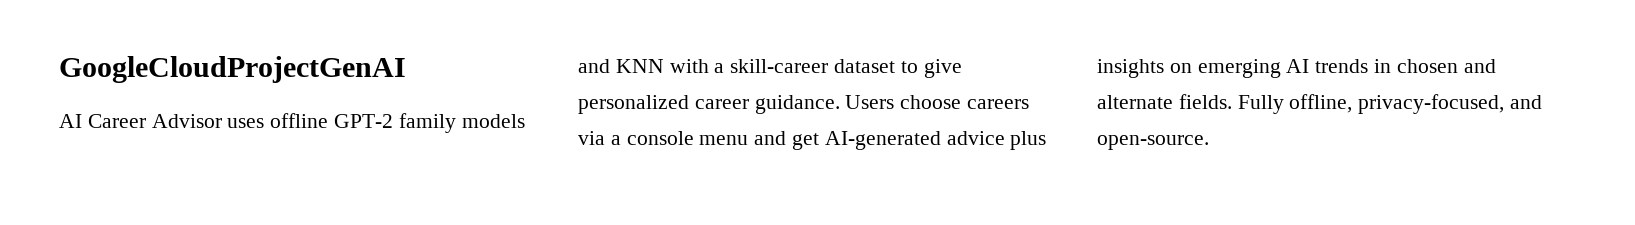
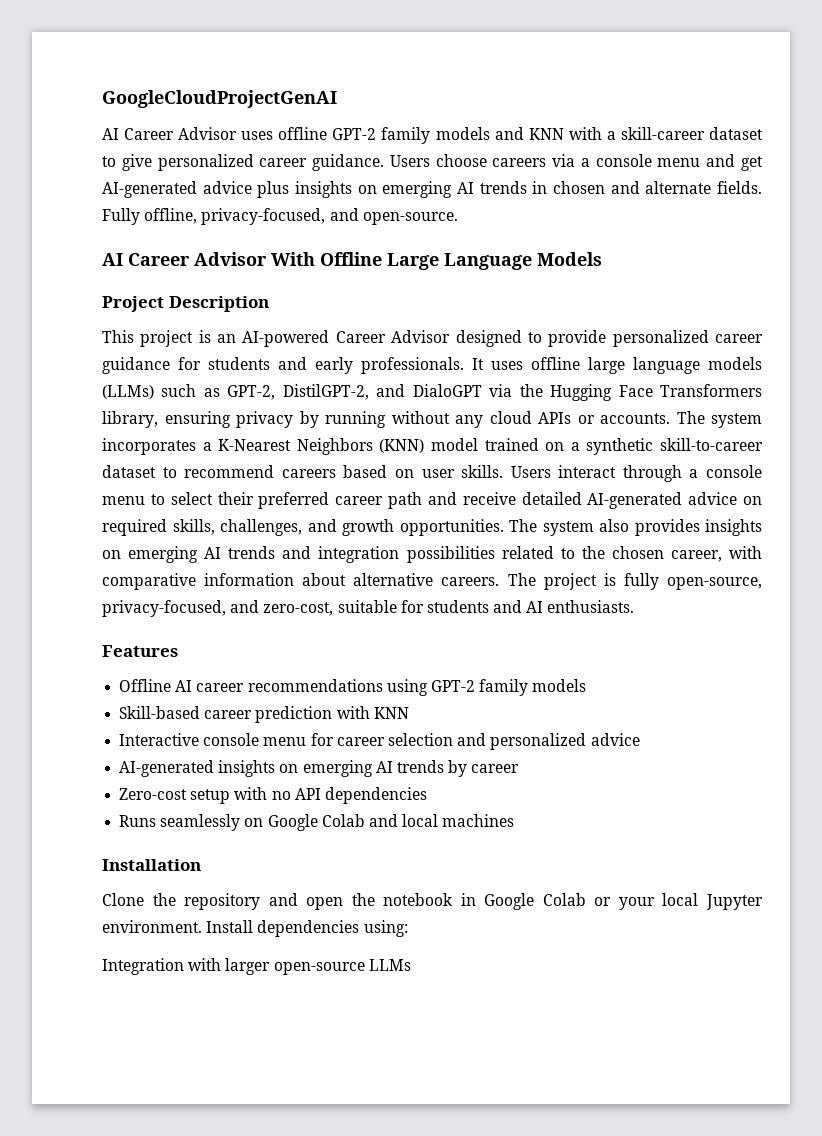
+ AI Career Advisor With Offline Large Language Models
+ Project Description
+ This project is an AI-powered Career Advisor designed to provide personalized career guidance for students and early professionals. It uses offline large language models (LLMs) such as GPT-2, DistilGPT-2, and DialoGPT via the Hugging Face Transformers library, ensuring privacy by running without any cloud APIs or accounts. The system incorporates a K-Nearest Neighbors (KNN) model trained on a synthetic skill-to-career dataset to recommend careers based on user skills. Users interact through a console menu to select their preferred career path and receive detailed AI-generated advice on required skills, challenges, and growth opportunities. The system also provides insights on emerging AI trends and integration possibilities related to the chosen career, with comparative information about alternative careers. The project is fully open-source, privacy-focused, and zero-cost, suitable for students and AI enthusiasts.
+ Features
+ Offline AI career recommendations using GPT-2 family models
+ Skill-based career prediction with KNN
+ Interactive console menu for career selection and personalized advice
+ AI-generated insights on emerging AI trends by career
+ Zero-cost setup with no API dependencies
+ Runs seamlessly on Google Colab and local machines
+ Installation
+ Clone the repository and open the notebook in Google Colab or your local Jupyter environment. Install dependencies using:
+ Integration with larger open-source LLMs

